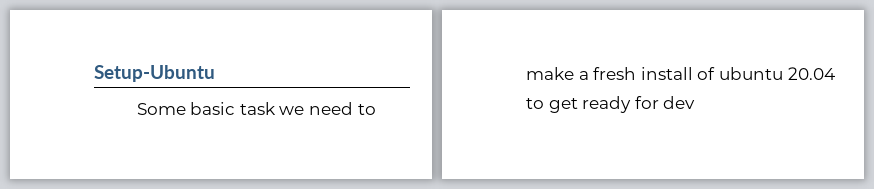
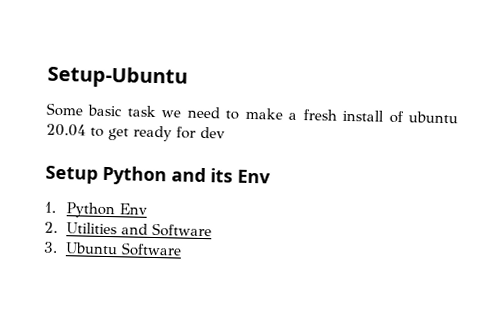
+ Setup Python and its Env
+ 1. Python Env
+ 2. Utilities and Software
+ 3. Ubuntu Software

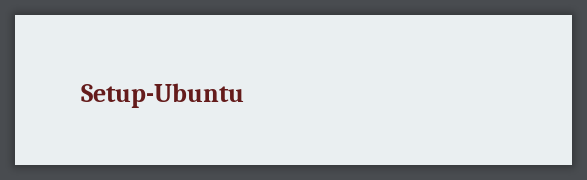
- Some basic task we need to make a fresh install of ubuntu 20.04 to get ready for dev
- Setup Python and its Env
- 1. Python Env
- 2. Utilities and Software
- 3. Ubuntu Software

